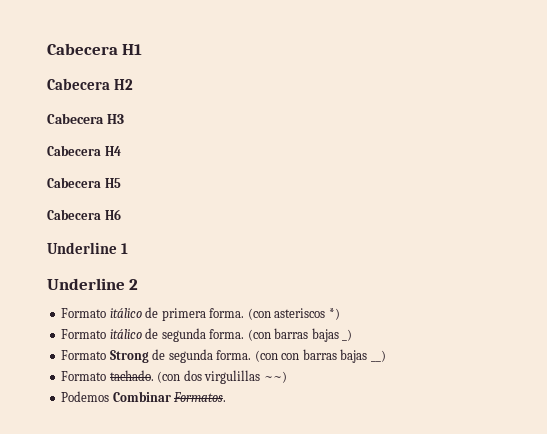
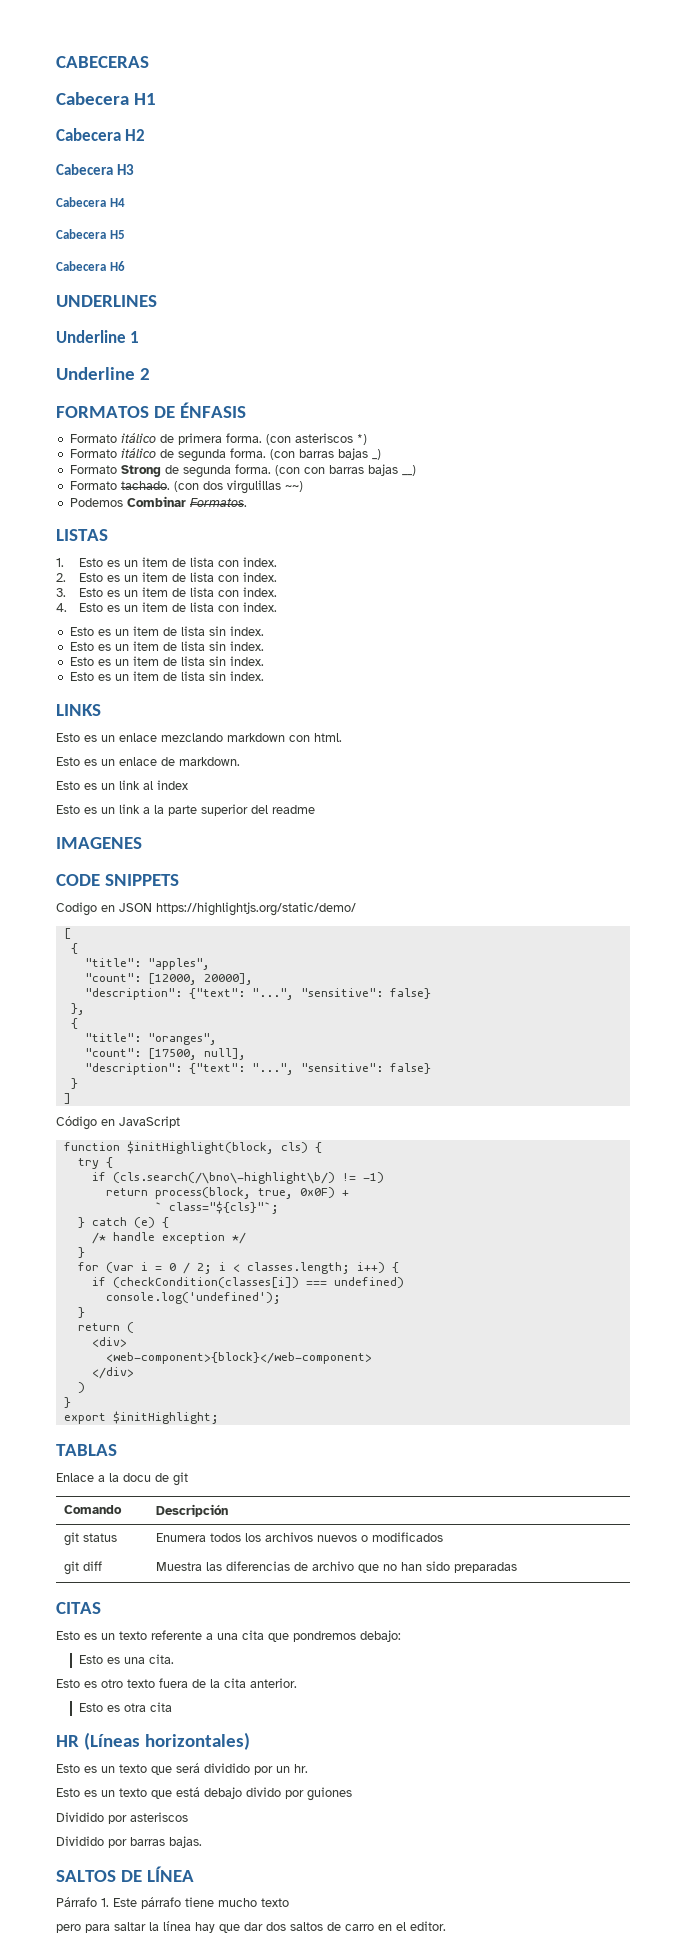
+ CABECERAS
+ UNDERLINES
+ FORMATOS DE ÉNFASIS
+ LISTAS
+ 1. Esto es un item de lista con index.
+ 2. Esto es un item de lista con index.
+ 3. Esto es un item de lista con index.
+ 4. Esto es un item de lista con index.
+ Esto es un item de lista sin index.
+ Esto es un item de lista sin index.
+ Esto es un item de lista sin index.
+ Esto es un item de lista sin index.
+ LINKS
+ Esto es un enlace mezclando markdown con html.
+ Esto es un enlace de markdown.
+ Esto es un link al index
+ Esto es un link a la parte superior del readme
+ IMAGENES
+ CODE SNIPPETS
+ Codigo en JSON https://highlightjs.org/static/demo/
+ [
+ {
+ "title": "apples",
+ "count": [12000, 20000],
+ "description": {"text": "...", "sensitive": false}
+ },
+ {
+ "title": "oranges",
+ "count": [17500, null],
+ "description": {"text": "...", "sensitive": false}
+ }
+ ]
+ Código en JavaScript
+ function $initHighlight(block, cls) {
+ try {
+ if (cls.search(/\bno\-highlight\b/) != -1)
+ return process(block, true, 0x0F) +
+ ` class="${cls}"`;
+ } catch (e) {
+ /* handle exception */
+ }
+ for (var i = 0 / 2; i < classes.length; i++) {
+ if (checkCondition(classes[i]) === undefined)
+ console.log('undefined');
+ }
+ return (
+ <div>
+ <web-component>{block}</web-component>
+ </div>
+ )
+ }
+ export $initHighlight;
+ TABLAS
+ Enlace a la docu de git
+ Comando | Descripción
+ git status | Enumera todos los archivos nuevos o modificados
+ git diff | Muestra las diferencias de archivo que no han sido preparadas
+ CITAS
+ Esto es un texto referente a una cita que pondremos debajo:
+ Esto es una cita.
+ Esto es otro texto fuera de la cita anterior.
+ Esto es otra cita
+ HR (Líneas horizontales)
+ Esto es un texto que será dividido por un hr.
+ Esto es un texto que está debajo divido por guiones
+ Dividido por asteriscos
+ Dividido por barras bajas.
+ SALTOS DE LÍNEA
+ Párrafo 1. Este párrafo tiene mucho texto
+ pero para saltar la línea hay que dar dos saltos de carro en el editor.

